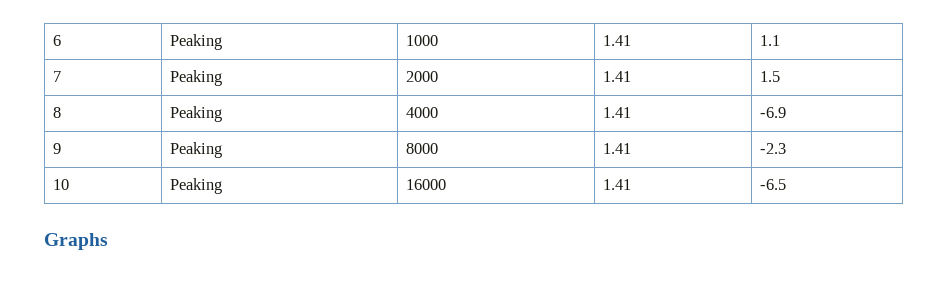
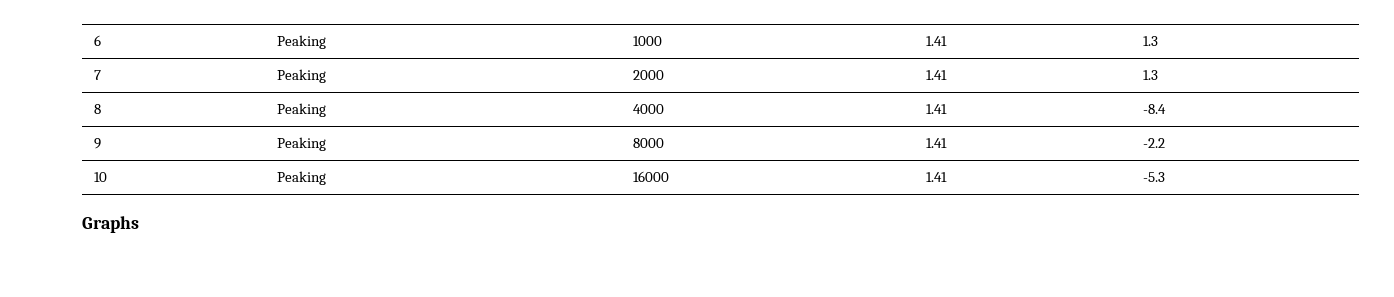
- 6 | Peaking | 1000 | 1.41 | 1.1
+ 6 | Peaking | 1000 | 1.41 | 1.3
- 7 | Peaking | 2000 | 1.41 | 1.5
+ 7 | Peaking | 2000 | 1.41 | 1.3
- 8 | Peaking | 4000 | 1.41 | -6.9
+ 8 | Peaking | 4000 | 1.41 | -8.4
- 9 | Peaking | 8000 | 1.41 | -2.3
+ 9 | Peaking | 8000 | 1.41 | -2.2
- 10 | Peaking | 16000 | 1.41 | -6.5
+ 10 | Peaking | 16000 | 1.41 | -5.3

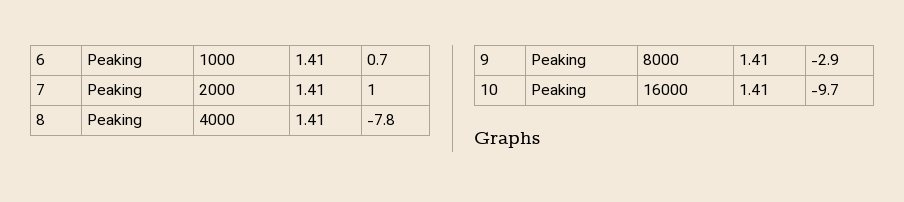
- 6 | Peaking | 1000 | 1.41 | 1.3
+ 6 | Peaking | 1000 | 1.41 | 0.7
- 7 | Peaking | 2000 | 1.41 | 1.3
+ 7 | Peaking | 2000 | 1.41 | 1
- 8 | Peaking | 4000 | 1.41 | -8.4
+ 8 | Peaking | 4000 | 1.41 | -7.8
- 9 | Peaking | 8000 | 1.41 | -2.2
+ 9 | Peaking | 8000 | 1.41 | -2.9
- 10 | Peaking | 16000 | 1.41 | -5.3
+ 10 | Peaking | 16000 | 1.41 | -9.7

